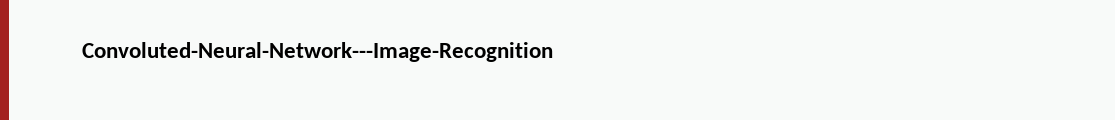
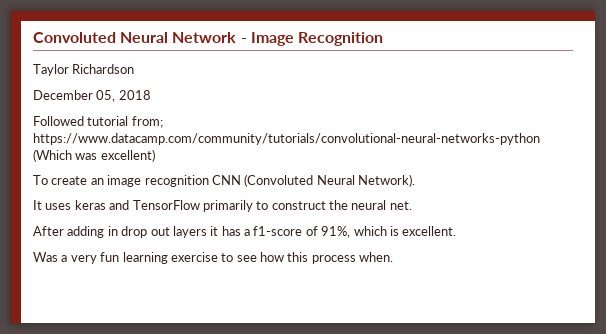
- Convoluted-Neural-Network---Image-Recognition
+ Convoluted Neural Network - Image Recognition
+ Taylor Richardson
+ December 05, 2018
+ Followed tutorial from; https://www.datacamp.com/community/tutorials/convolutional-neural-networks-python (Which was excellent)
+ To create an image recognition CNN (Convoluted Neural Network).
+ It uses keras and TensorFlow primarily to construct the neural net.
+ After adding in drop out layers it has a f1-score of 91%, which is excellent.
+ Was a very fun learning exercise to see how this process when.

